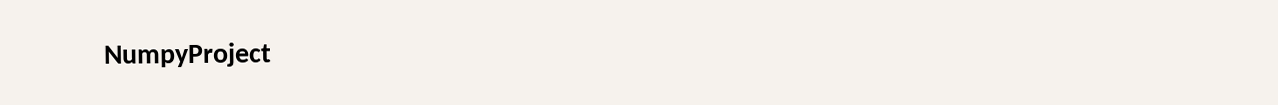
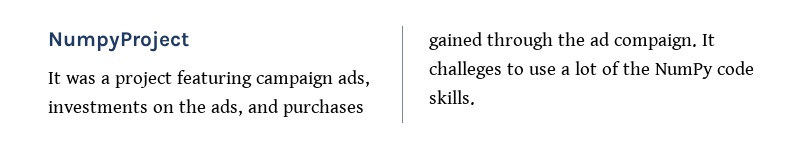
+ It was a project featuring campaign ads, investments on the ads, and purchases gained through the ad compaign. It challeges to use a lot of the NumPy code skills.

